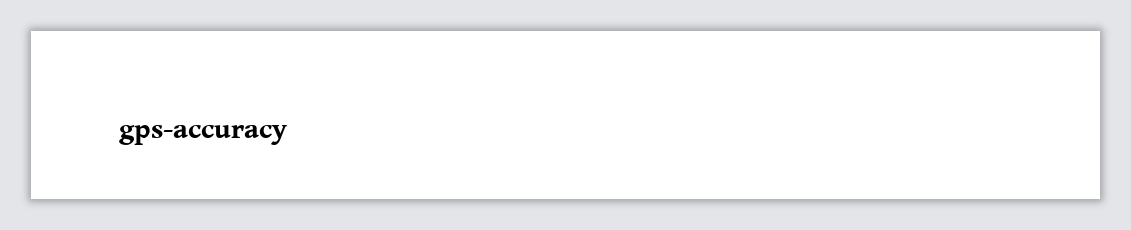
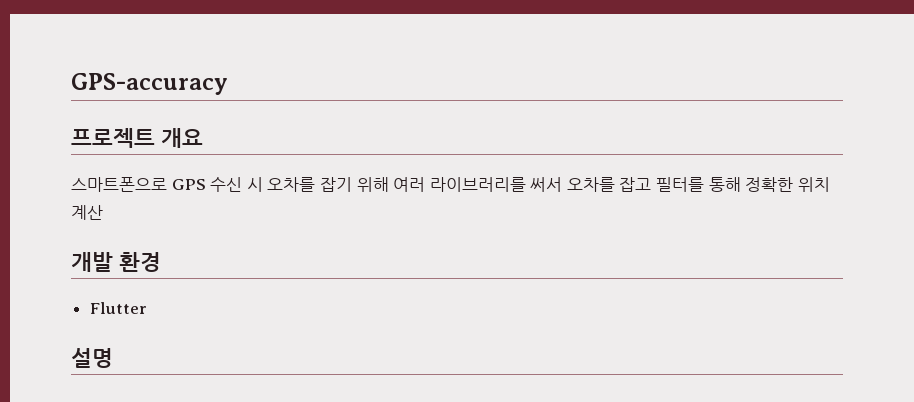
- gps-accuracy
+ GPS-accuracy
+ 프로젝트 개요
+ 스마트폰으로 GPS 수신 시 오차를 잡기 위해 여러 라이브러리를 써서 오차를 잡고 필터를 통해 정확한 위치 계산
+ 개발 환경
+ Flutter
+ 설명

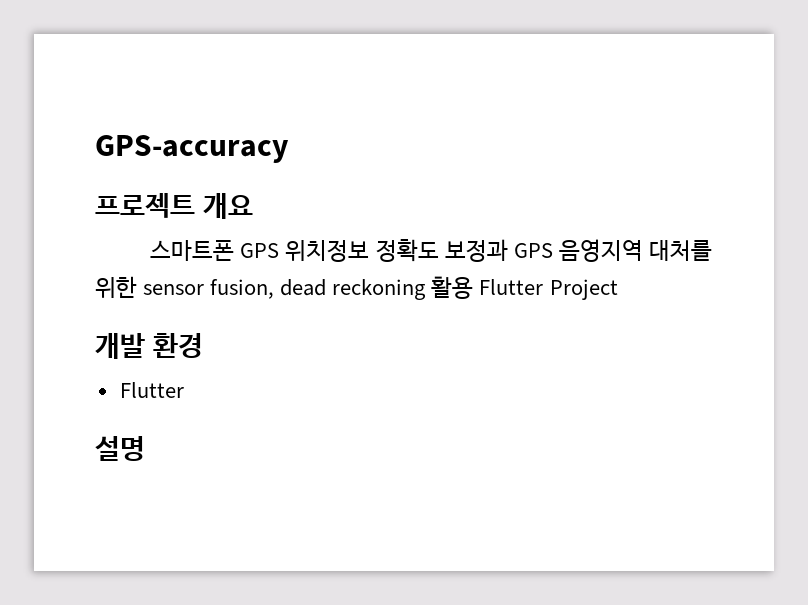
- 스마트폰으로 GPS 수신 시 오차를 잡기 위해 여러 라이브러리를 써서 오차를 잡고 필터를 통해 정확한 위치 계산
+ 스마트폰 GPS 위치정보 정확도 보정과 GPS 음영지역 대처를 위한 sensor fusion, dead reckoning 활용 Flutter Project

